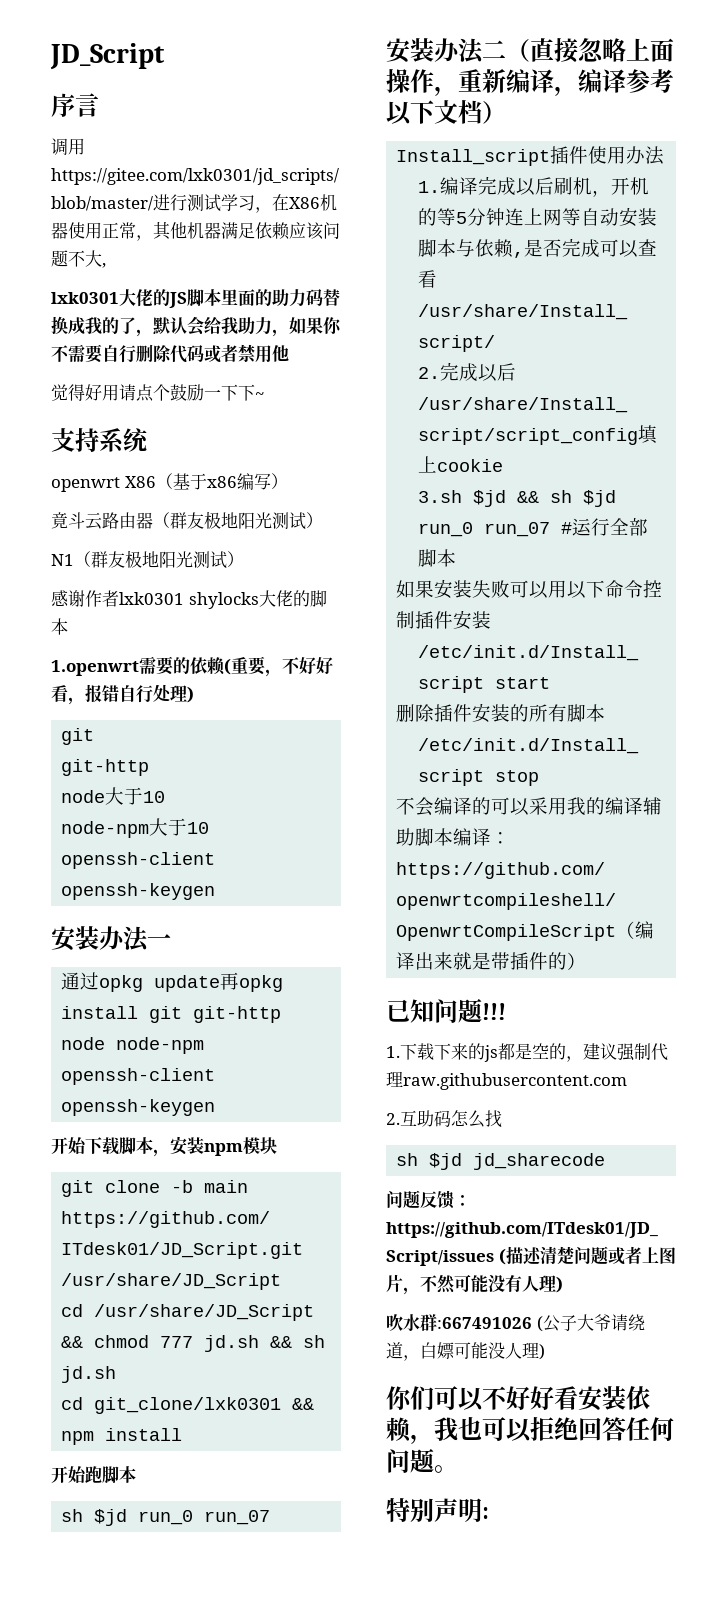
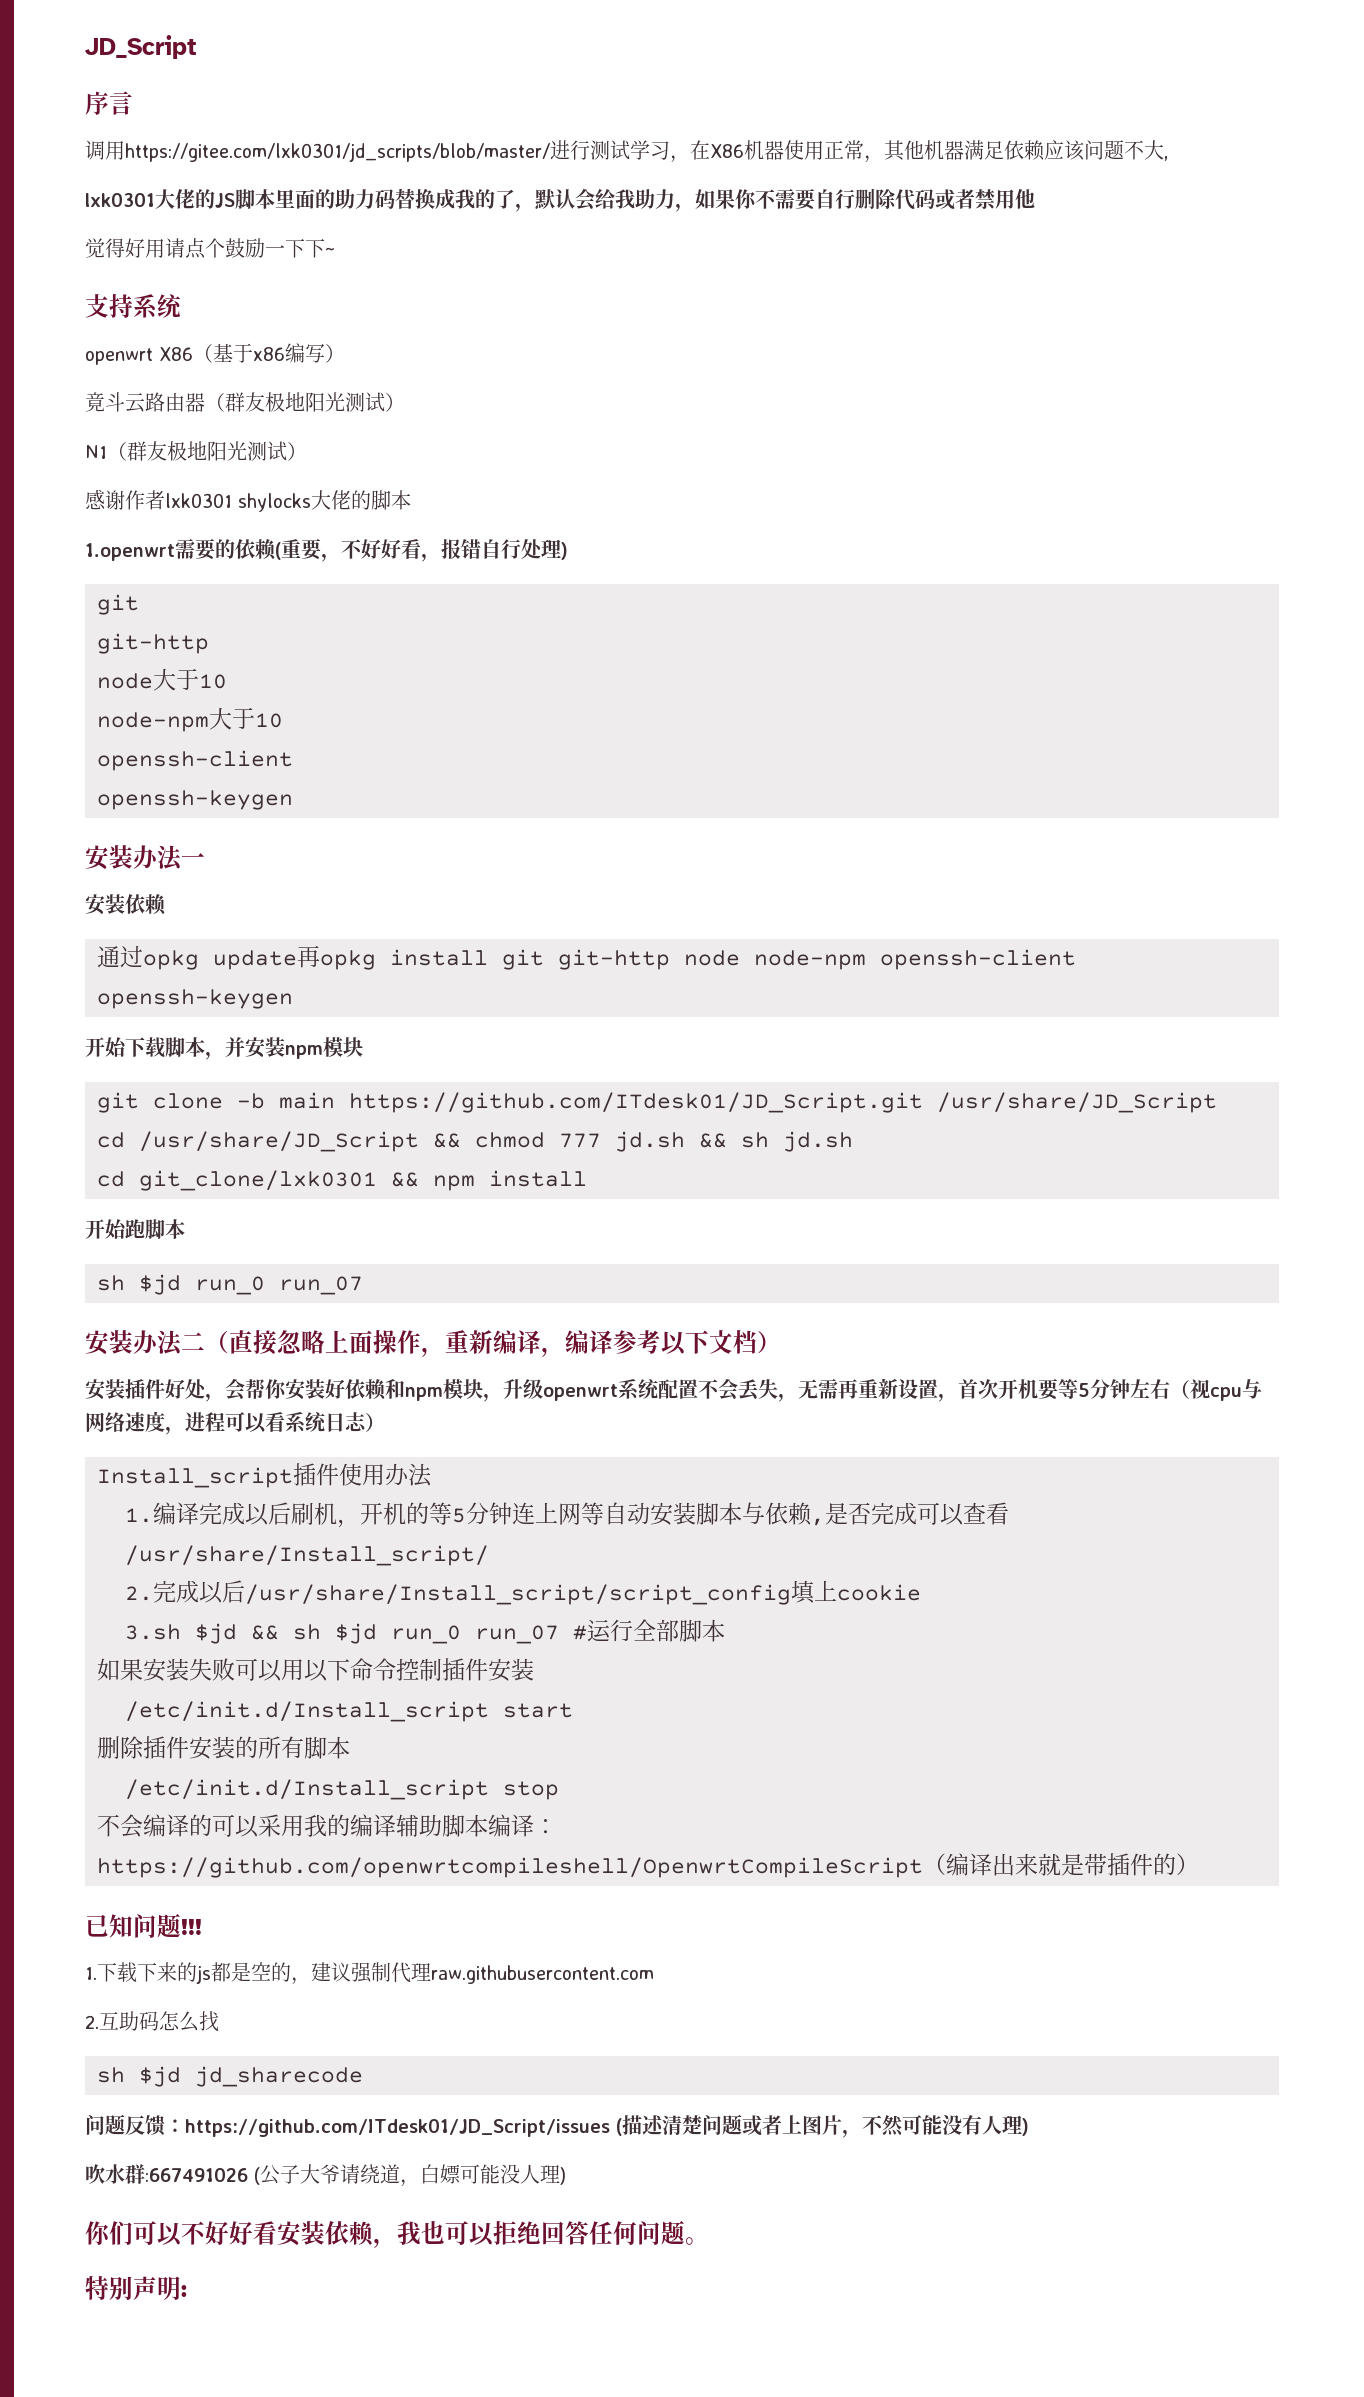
  安装办法一
+ 安装依赖
- 开始下载脚本，安装npm模块
+ 开始下载脚本，并安装npm模块
+ 安装插件好处，会帮你安装好依赖和npm模块，升级openwrt系统配置不会丢失，无需再重新设置，首次开机要等5分钟左右（视cpu与网络速度，进程可以看系统日志）

